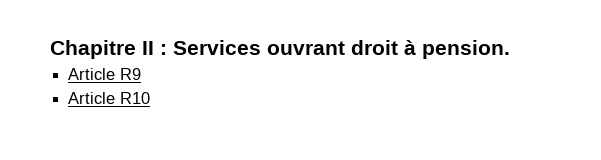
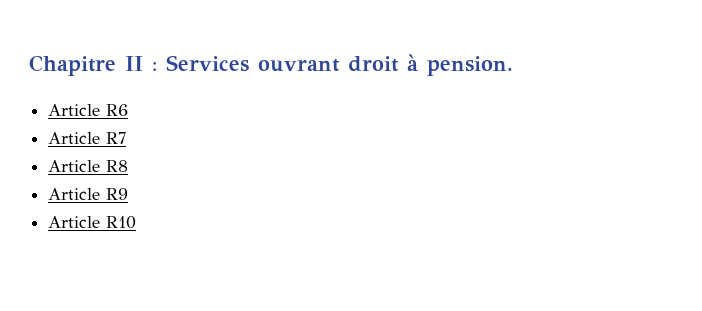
+ Article R6
+ Article R7
+ Article R8

